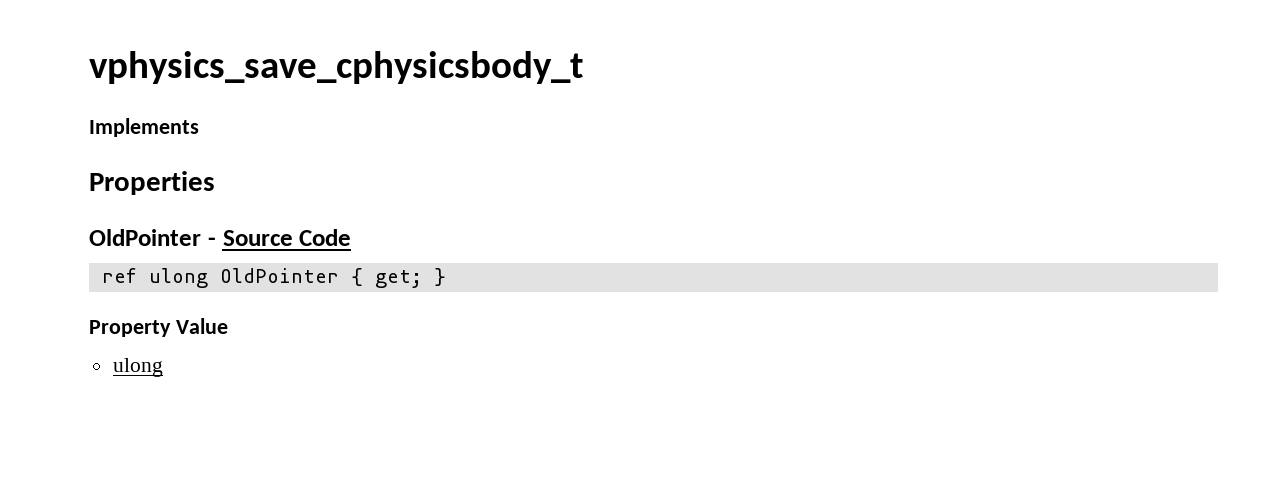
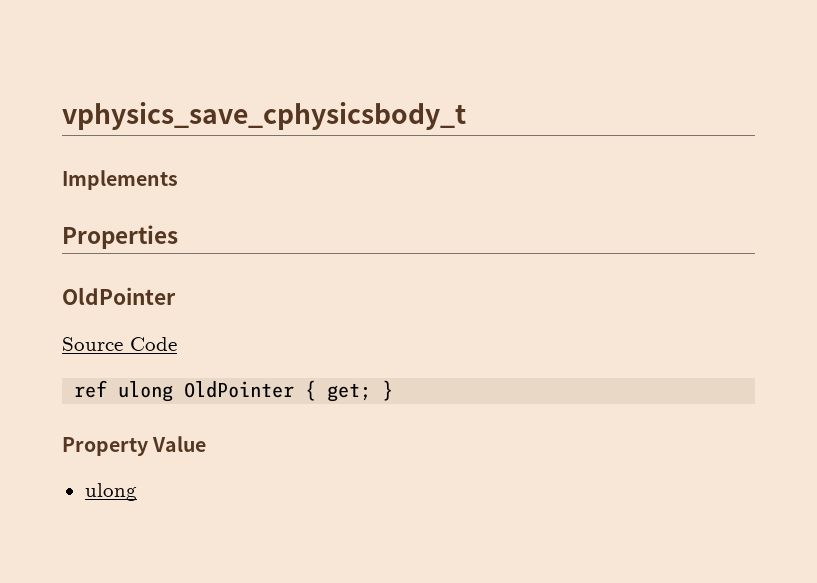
  Properties
- OldPointer - Source Code
+ OldPointer
+ Source Code

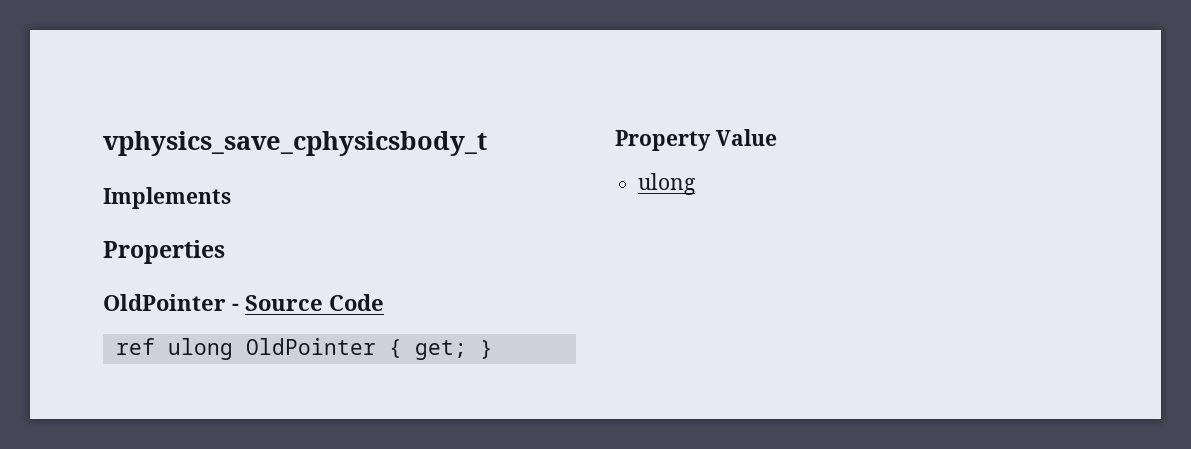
  Properties
- OldPointer
- Source Code
+ OldPointer - Source Code

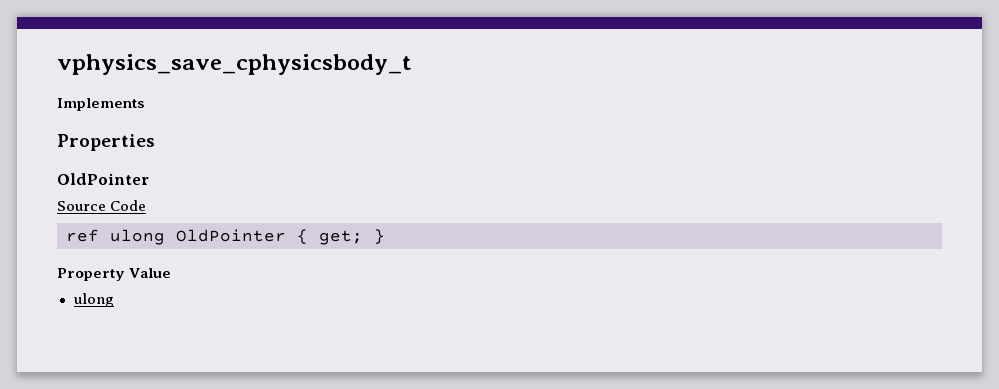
  Properties
- OldPointer - Source Code
+ OldPointer
+ Source Code

